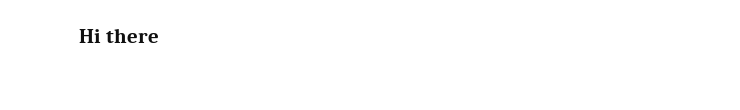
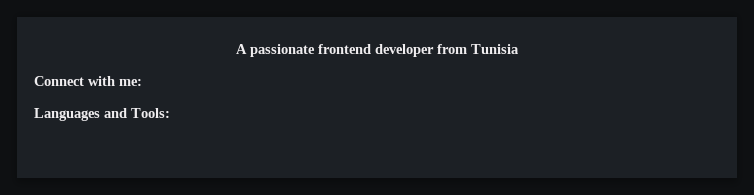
- Hi there
+ A passionate frontend developer from Tunisia
+ Connect with me:
+ Languages and Tools:

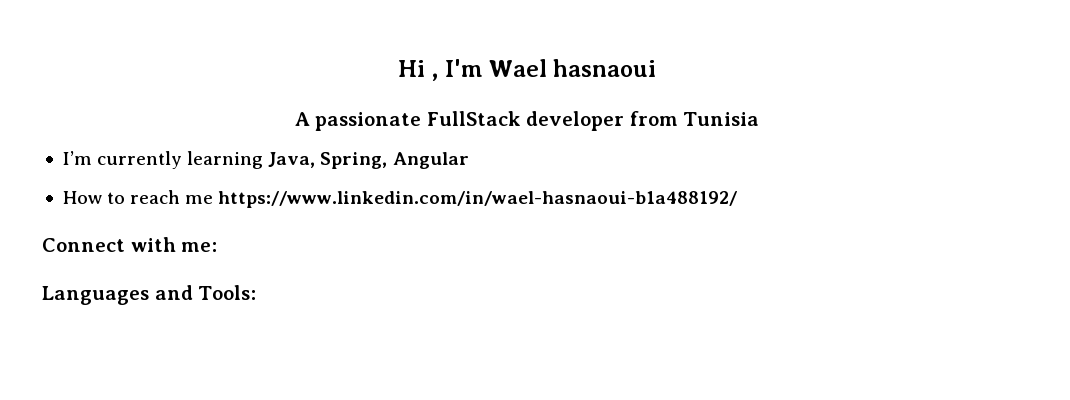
+ Hi , I'm Wael hasnaoui
- A passionate frontend developer from Tunisia
+ A passionate FullStack developer from Tunisia
+ I’m currently learning Java, Spring, Angular
+ How to reach me https://www.linkedin.com/in/wael-hasnaoui-b1a488192/

